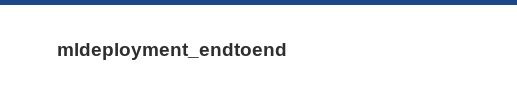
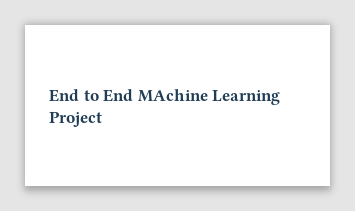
- mldeployment_endtoend
+ End to End MAchine Learning Project

